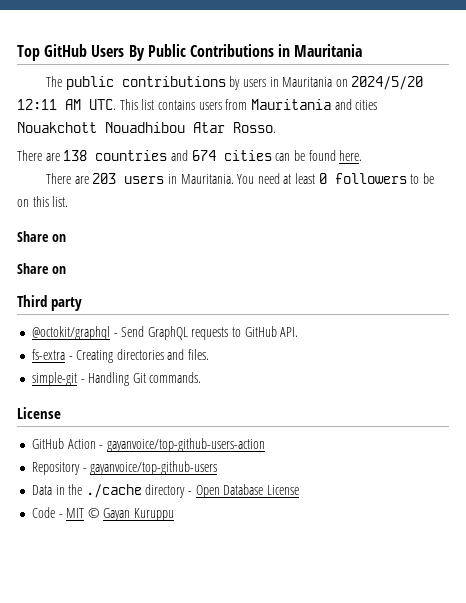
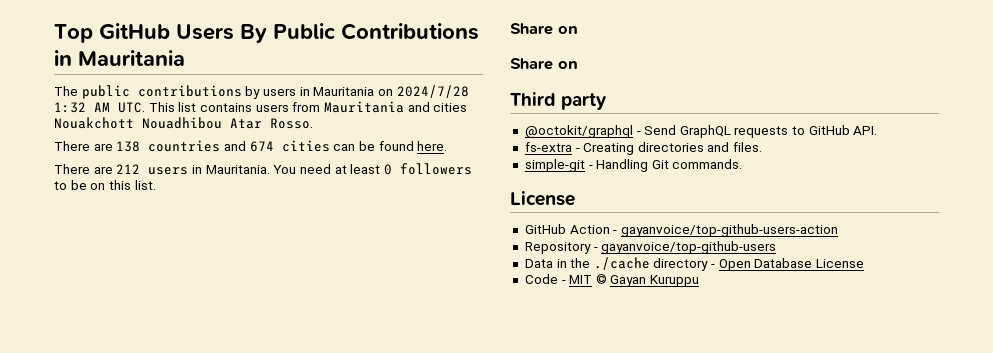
- The public contributions by users in Mauritania on 2024/5/20 12:11 AM UTC. This list contains users from Mauritania and cities Nouakchott Nouadhibou Atar Rosso.
+ The public contributions by users in Mauritania on 2024/7/28 1:32 AM UTC. This list contains users from Mauritania and cities Nouakchott Nouadhibou Atar Rosso.
- There are 203 users in Mauritania.
+ There are 212 users in Mauritania.

